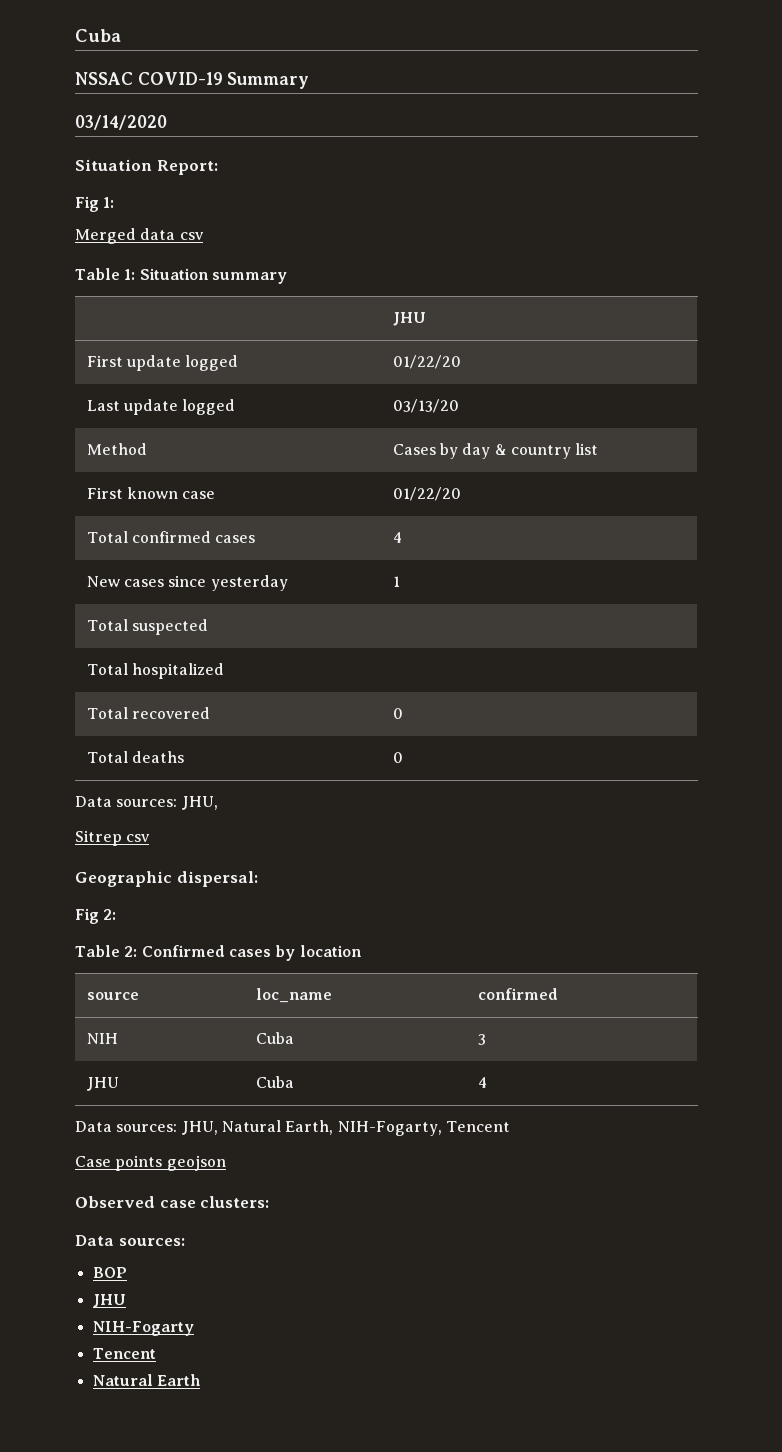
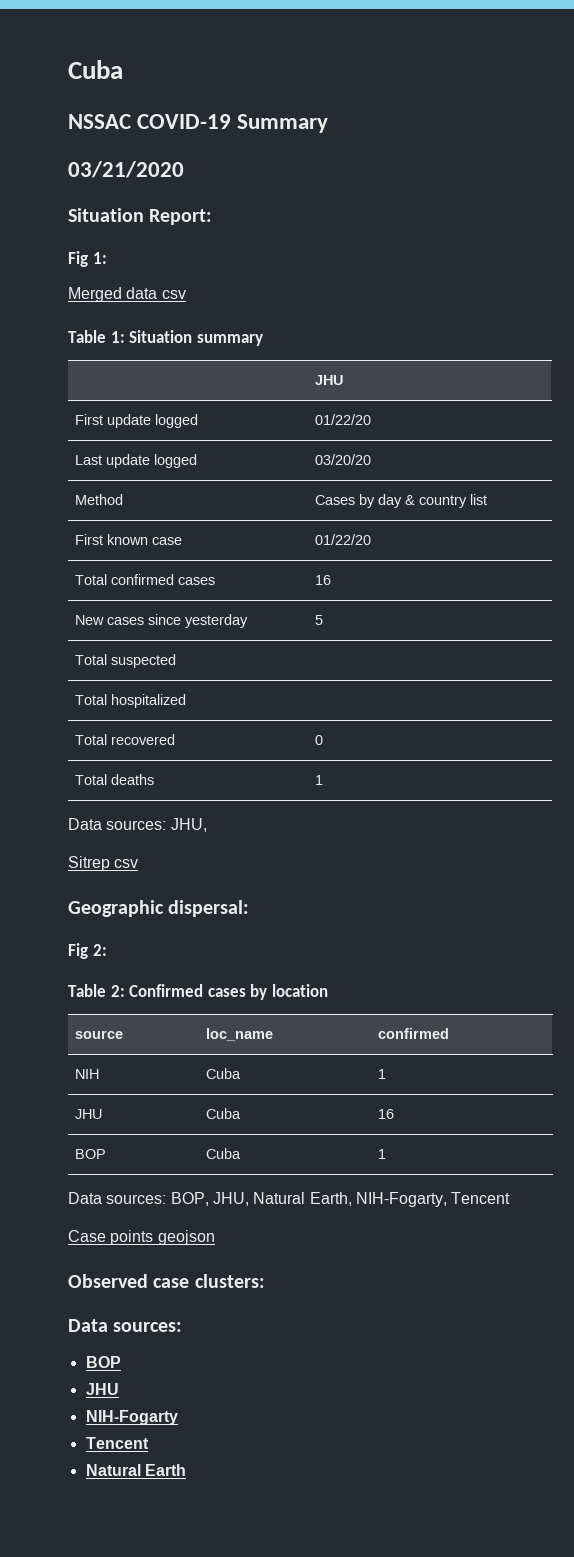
- 03/14/2020
+ 03/21/2020
- Last update logged | 03/13/20
+ Last update logged | 03/20/20
- Total confirmed cases | 4
+ Total confirmed cases | 16
- New cases since yesterday | 1
+ New cases since yesterday | 5
- Total deaths | 0
+ Total deaths | 1
- NIH | Cuba | 3
+ NIH | Cuba | 1
- JHU | Cuba | 4
- Data sources: JHU, Natural Earth, NIH-Fogarty, Tencent
+ JHU | Cuba | 16
+ BOP | Cuba | 1
+ Data sources: BOP, JHU, Natural Earth, NIH-Fogarty, Tencent

